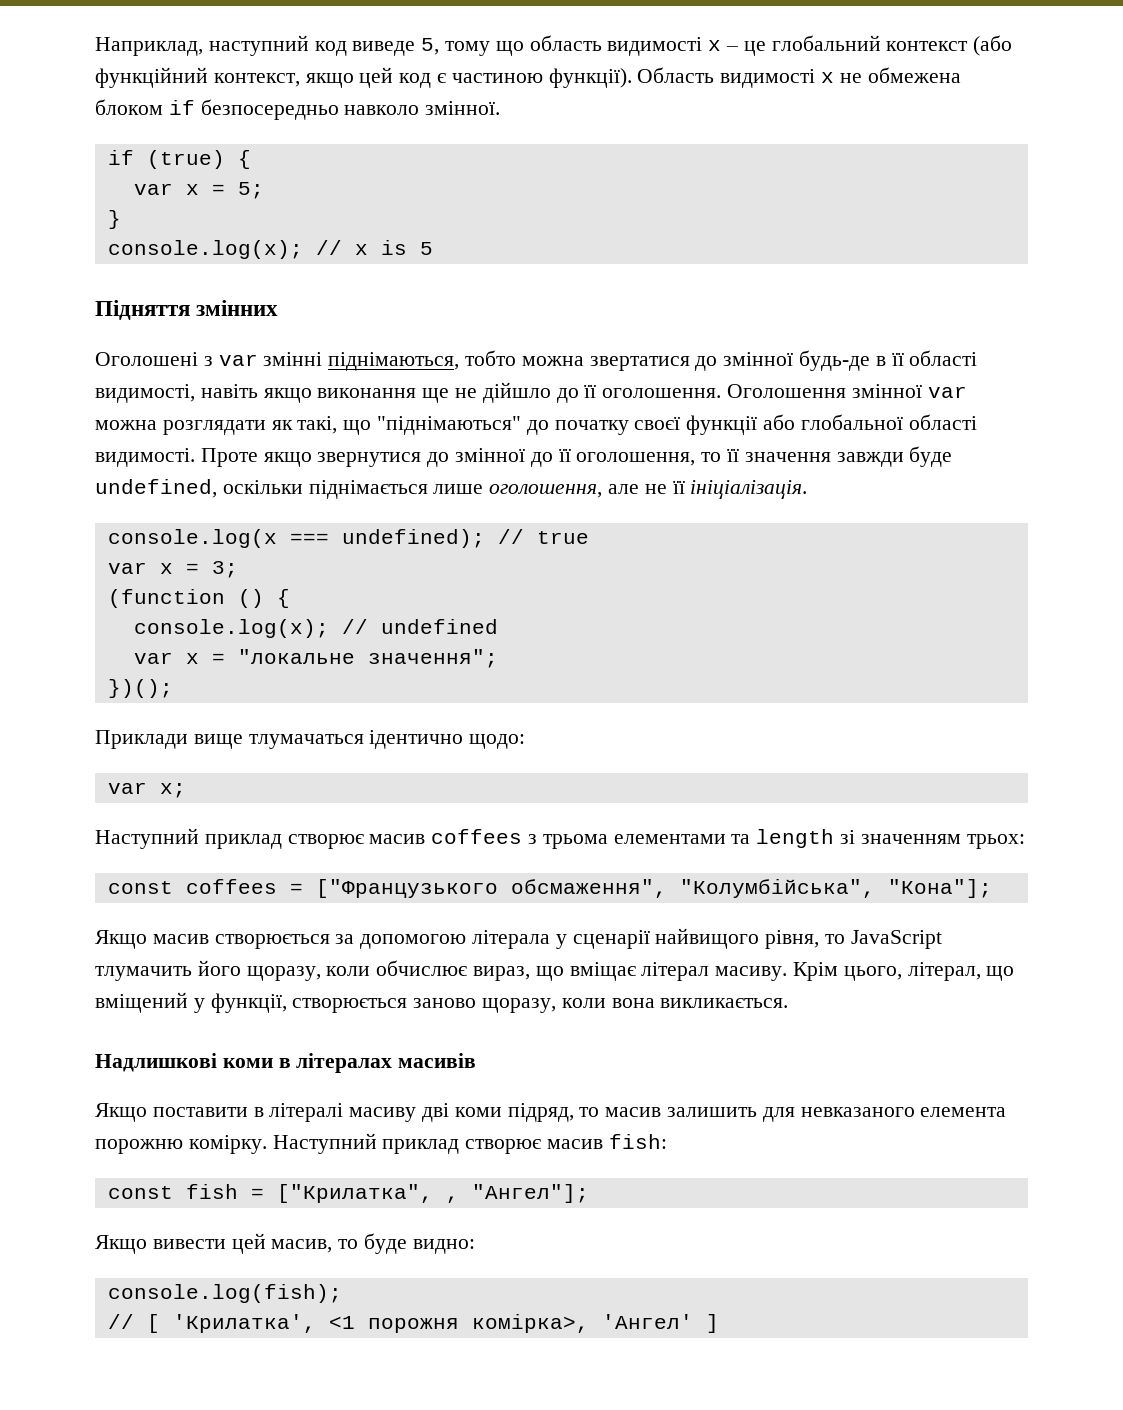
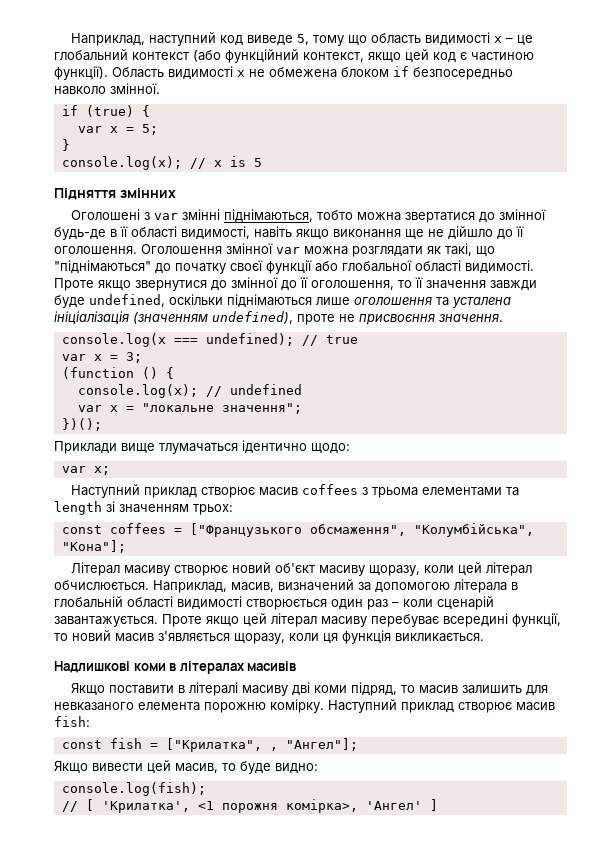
- Проте якщо звернутися до змінної до її оголошення, то її значення завжди буде undefined, оскільки піднімається лише оголошення, але не її ініціалізація.
+ Проте якщо звернутися до змінної до її оголошення, то її значення завжди буде undefined, оскільки піднімаються лише оголошення та усталена ініціалізація (значенням undefined), проте не присвоєння значення.
- Якщо масив створюється за допомогою літерала у сценарії найвищого рівня, то JavaScript тлумачить його щоразу, коли обчислює вираз, що вміщає літерал масиву. Крім цього, літерал, що вміщений у функції, створюється заново щоразу, коли вона викликається.
+ Літерал масиву створює новий об'єкт масиву щоразу, коли цей літерал обчислюється. Наприклад, масив, визначений за допомогою літерала в глобальній області видимості створюється один раз – коли сценарій завантажується. Проте якщо цей літерал масиву перебуває всередині функції, то новий масив з'являється щоразу, коли ця функція викликається.

